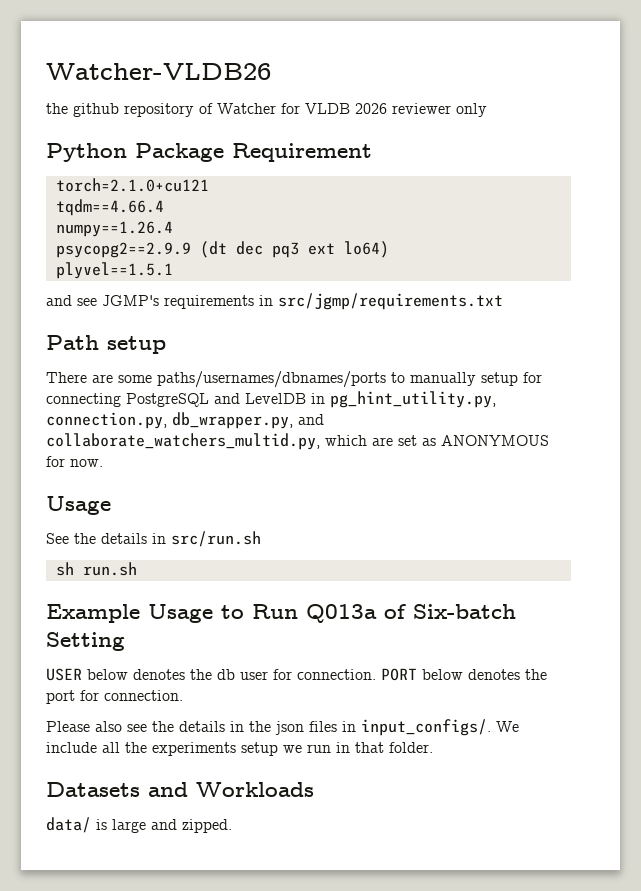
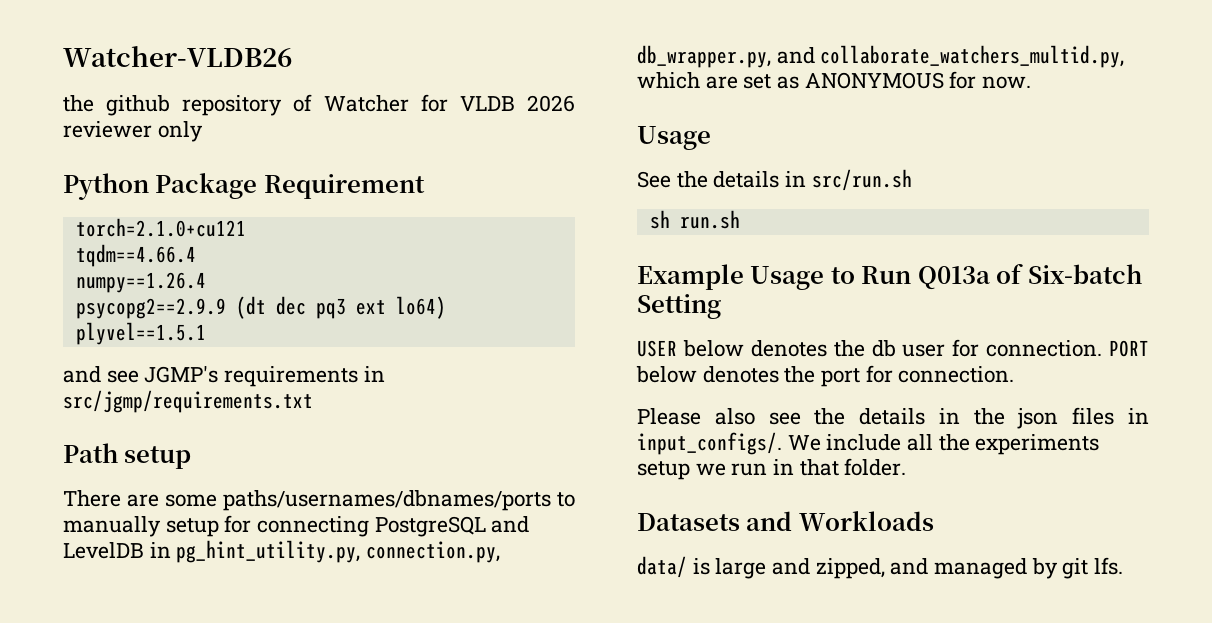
- data/ is large and zipped.
+ data/ is large and zipped, and managed by git lfs.

